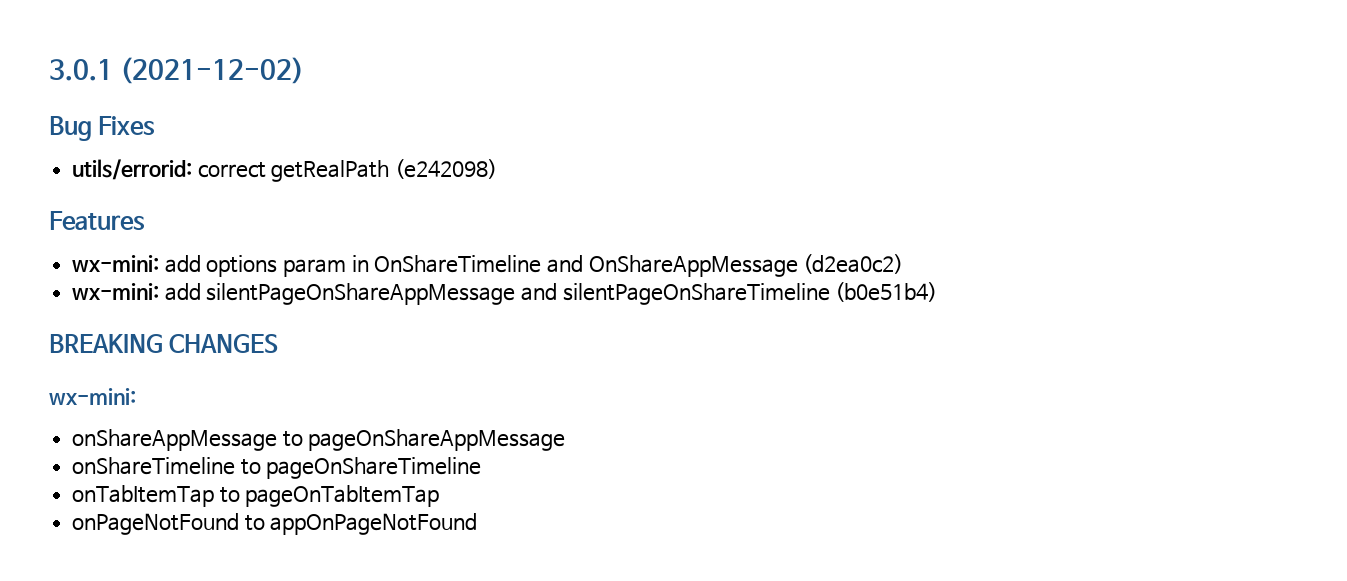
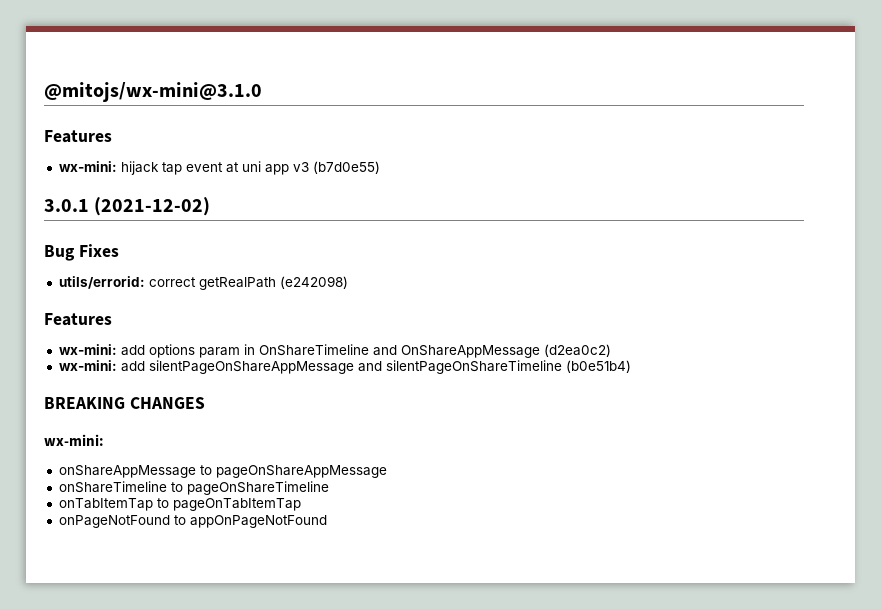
+ @mitojs/wx-mini@3.1.0
+ Features
+ wx-mini: hijack tap event at uni app v3 (b7d0e55)

